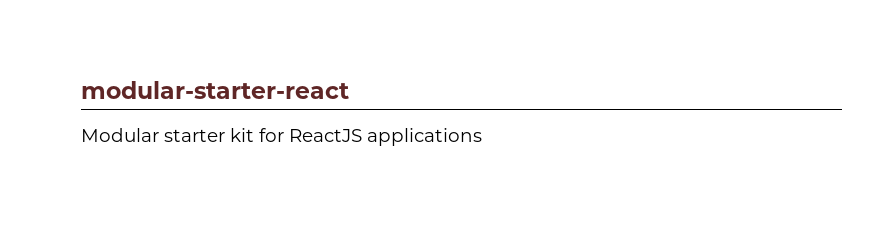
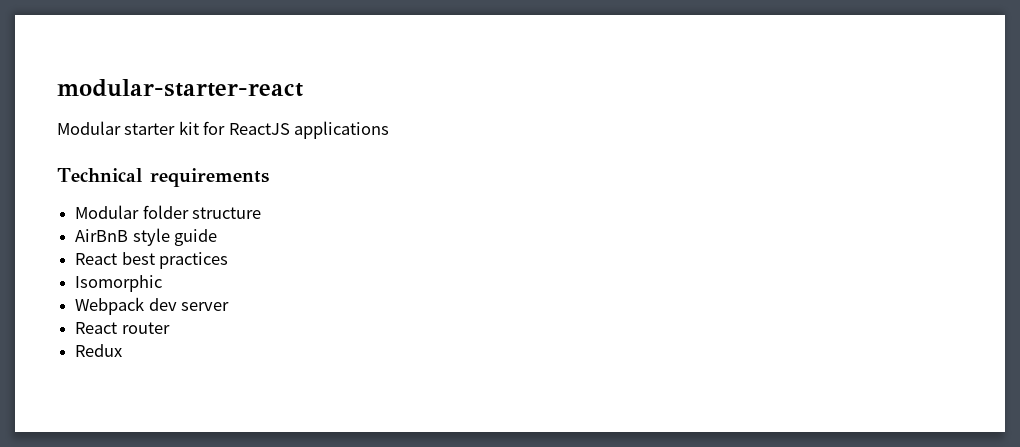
+ Technical requirements
+ Modular folder structure
+ AirBnB style guide
+ React best practices
+ Isomorphic
+ Webpack dev server
+ React router
+ Redux

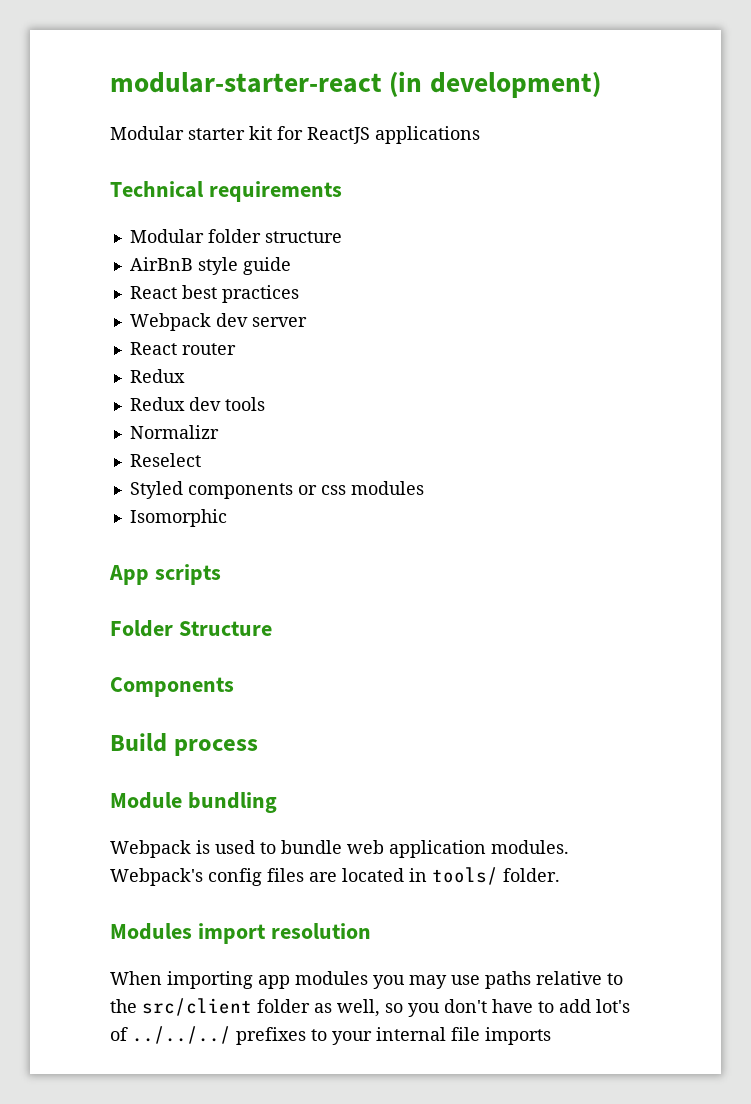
- modular-starter-react
+ modular-starter-react (in development)
- Isomorphic
+ Redux dev tools
+ Normalizr
+ Reselect
+ Styled components or css modules
+ Isomorphic
+ App scripts
+ Folder Structure
+ Components
+ Build process
+ Module bundling
+ Webpack is used to bundle web application modules. Webpack's config files are located in tools/ folder.
+ Modules import resolution
+ When importing app modules you may use paths relative to the src/client folder as well, so you don't have to add lot's of ../../../ prefixes to your internal file imports

